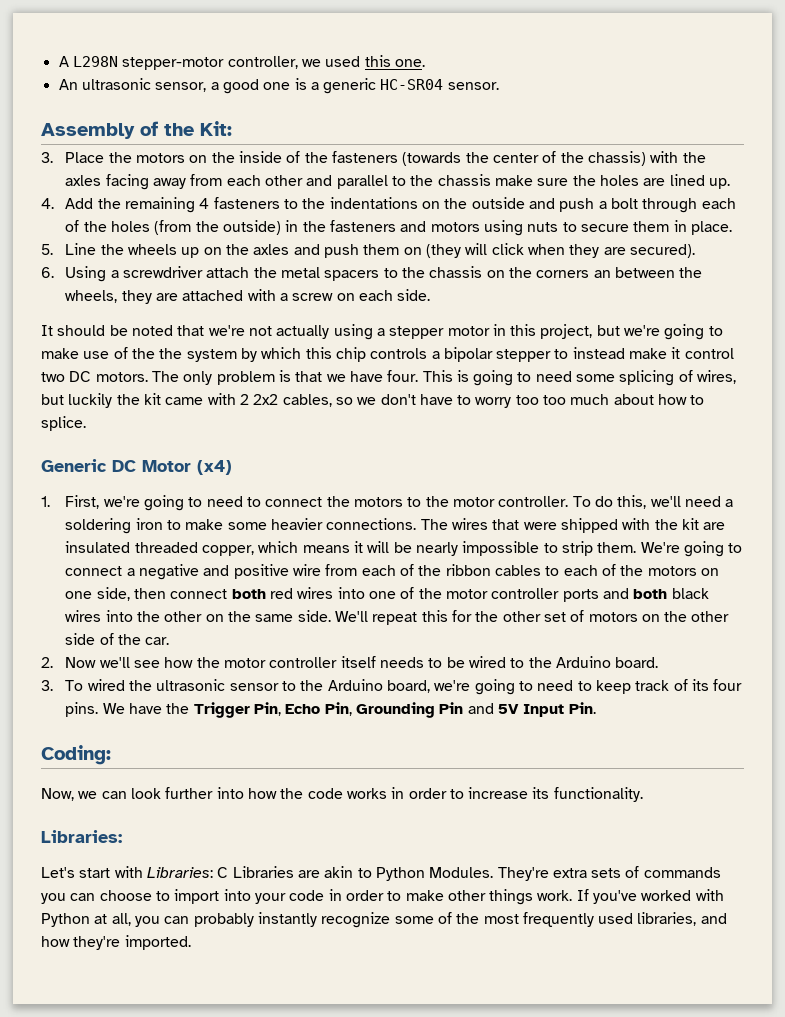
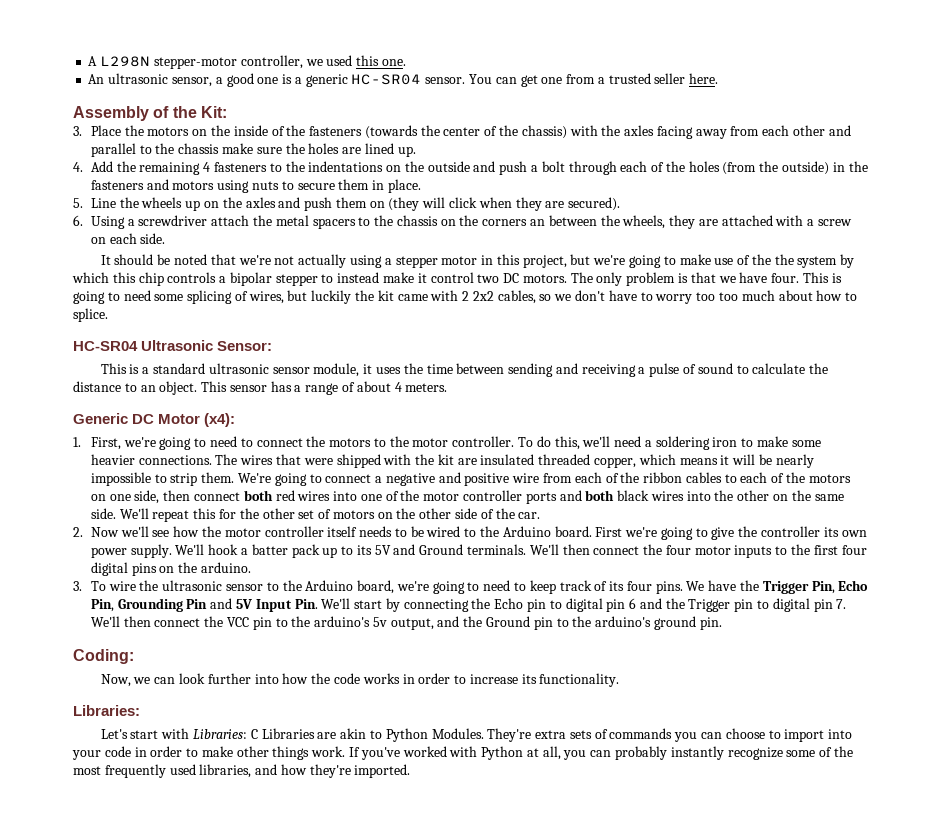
+ You can get one from a trusted seller here.
+ HC-SR04 Ultrasonic Sensor:
+ This is a standard ultrasonic sensor module, it uses the time between sending and receiving a pulse of sound to calculate the distance to an object. This sensor has a range of about 4 meters.
- Generic DC Motor (x4)
+ Generic DC Motor (x4):
+ First we're going to give the controller its own power supply. We'll hook a batter pack up to its 5V and Ground terminals. We'll then connect the four motor inputs to the first four digital pins on the arduino.
- 3. To wired the ultrasonic sensor to the Arduino board, we're going to need to keep track of its four pins.
+ 3. To wire the ultrasonic sensor to the Arduino board, we're going to need to keep track of its four pins.
- We have the Trigger Pin, Echo Pin, Grounding Pin and 5V Input Pin.
+ We have the Trigger Pin, Echo Pin, Grounding Pin and 5V Input Pin. We'll start by connecting the Echo pin to digital pin 6 and the Trigger pin to digital pin 7. We'll then connect the VCC pin to the arduino's 5v output, and the Ground pin to the arduino's ground pin.

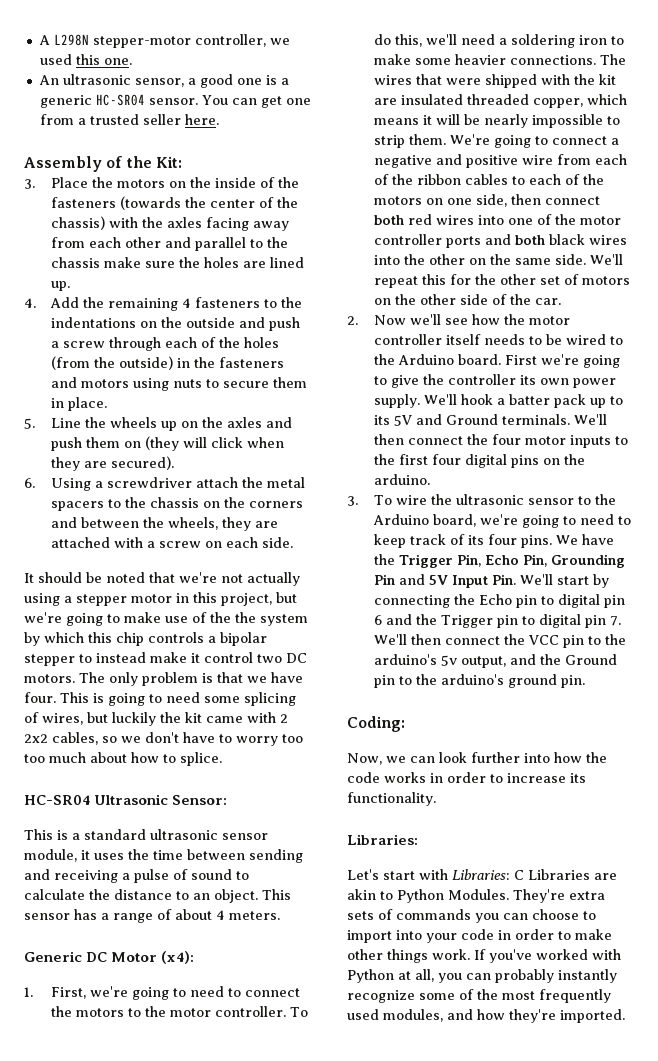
- 4. Add the remaining 4 fasteners to the indentations on the outside and push a bolt through each of the holes (from the outside) in the fasteners and motors using nuts to secure them in place.
+ 4. Add the remaining 4 fasteners to the indentations on the outside and push a screw through each of the holes (from the outside) in the fasteners and motors using nuts to secure them in place.
- 6. Using a screwdriver attach the metal spacers to the chassis on the corners an between the wheels, they are attached with a screw on each side.
+ 6. Using a screwdriver attach the metal spacers to the chassis on the corners and between the wheels, they are attached with a screw on each side.
- If you've worked with Python at all, you can probably instantly recognize some of the most frequently used libraries, and how they're imported.
+ If you've worked with Python at all, you can probably instantly recognize some of the most frequently used modules, and how they're imported.

